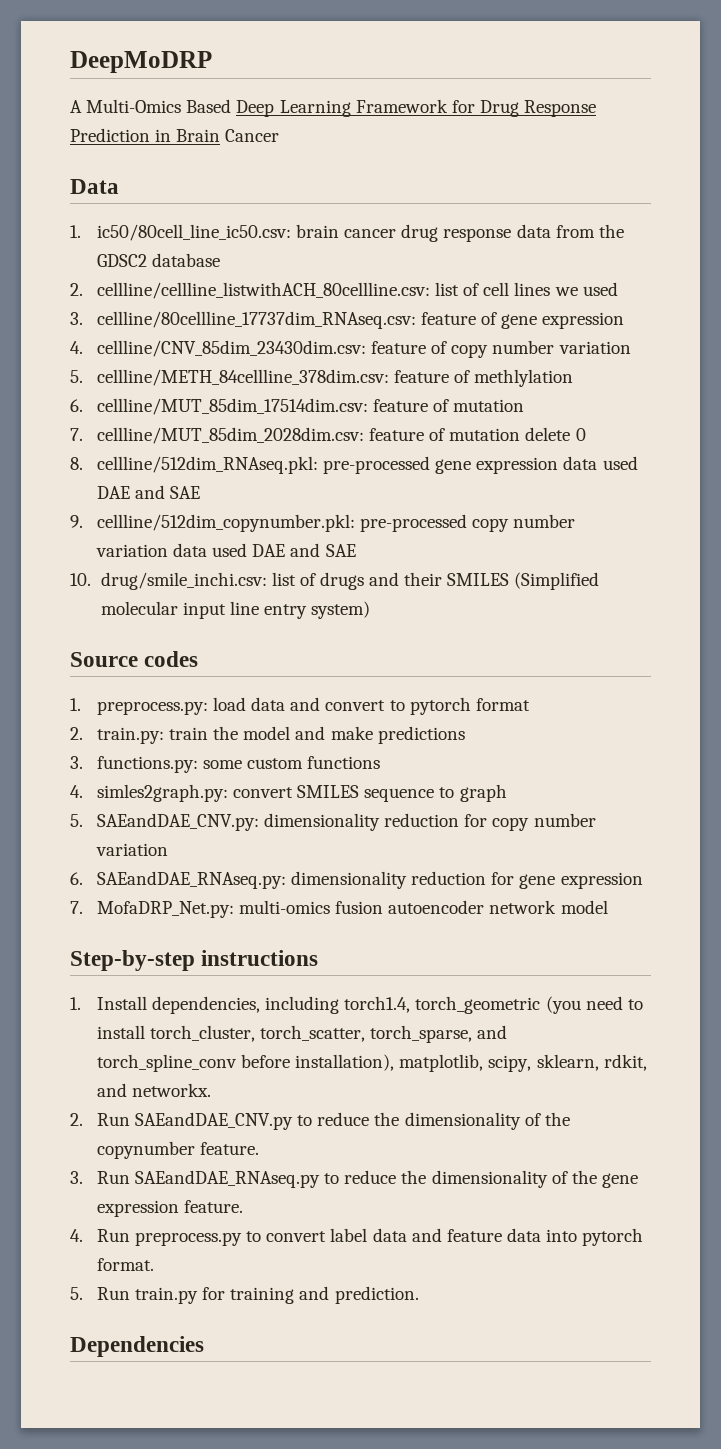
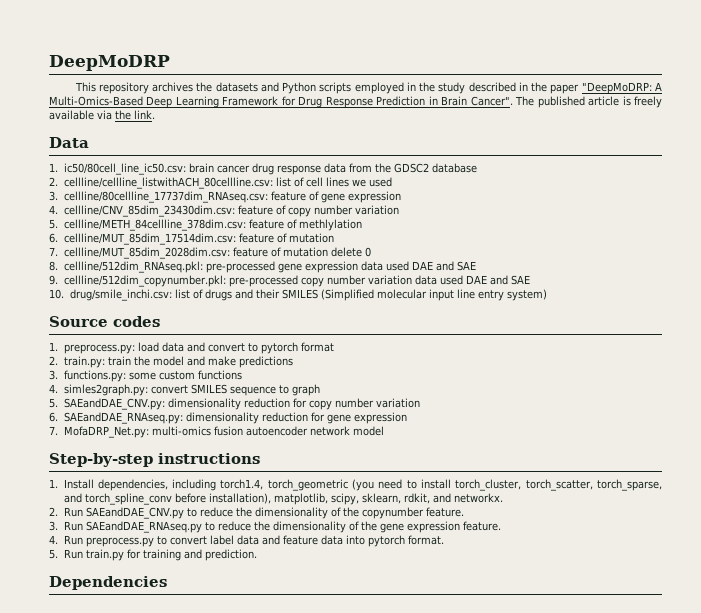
- A Multi-Omics Based Deep Learning Framework for Drug Response Prediction in Brain Cancer
+ This repository archives the datasets and Python scripts employed in the study described in the paper "DeepMoDRP: A Multi‐Omics‐Based Deep Learning Framework for Drug Response Prediction in Brain Cancer". The published article is freely available via the link.

